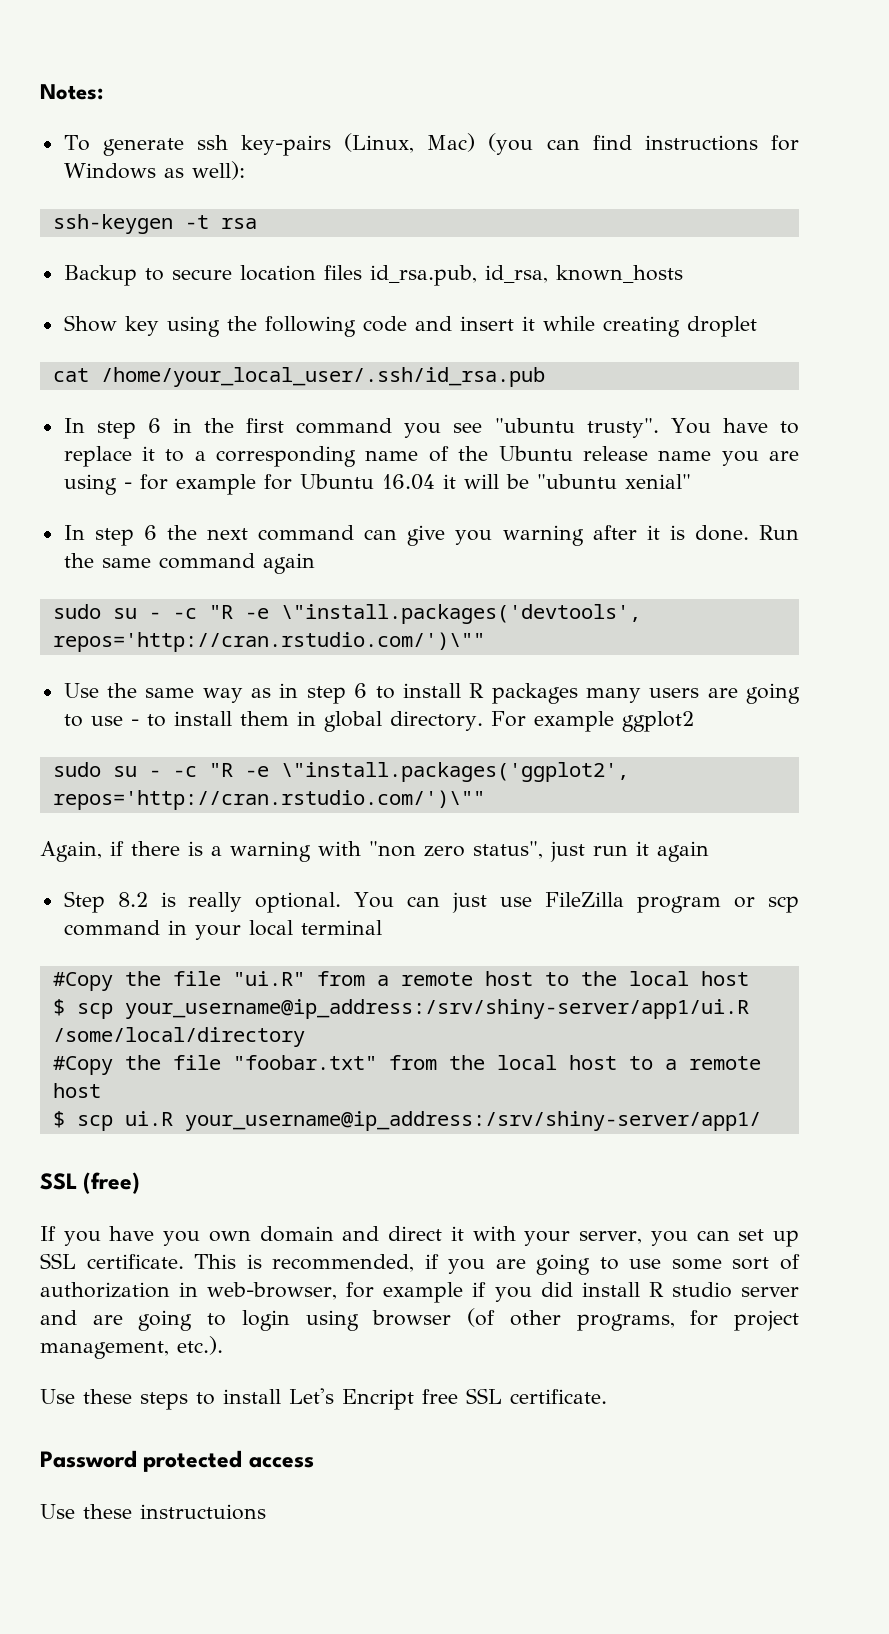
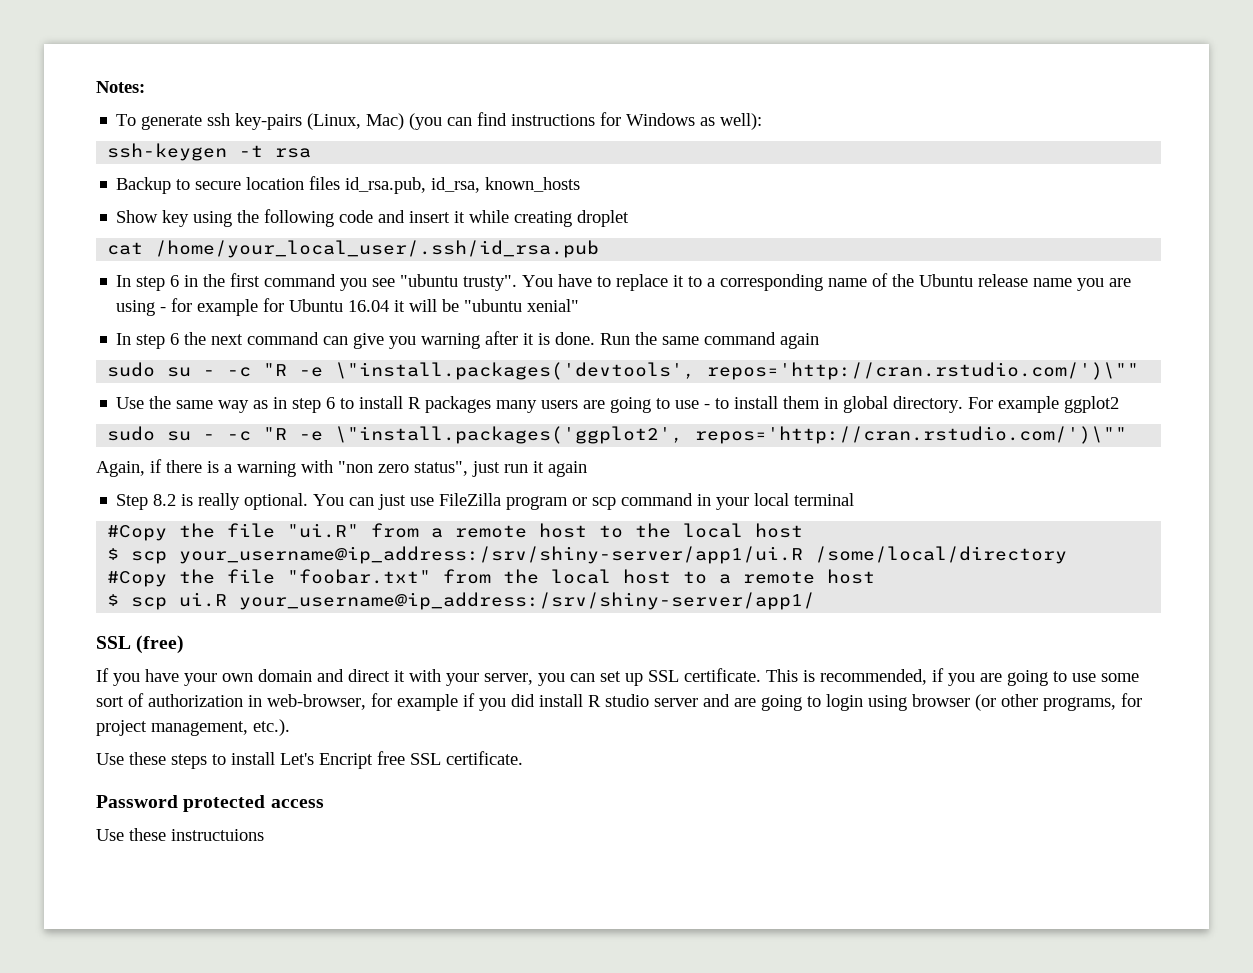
- If you have you own domain and direct it with your server, you can set up SSL certificate.
+ If you have your own domain and direct it with your server, you can set up SSL certificate.
- This is recommended, if you are going to use some sort of authorization in web-browser, for example if you did install R studio server and are going to login using browser (of other programs, for project management, etc.).
+ This is recommended, if you are going to use some sort of authorization in web-browser, for example if you did install R studio server and are going to login using browser (or other programs, for project management, etc.).

